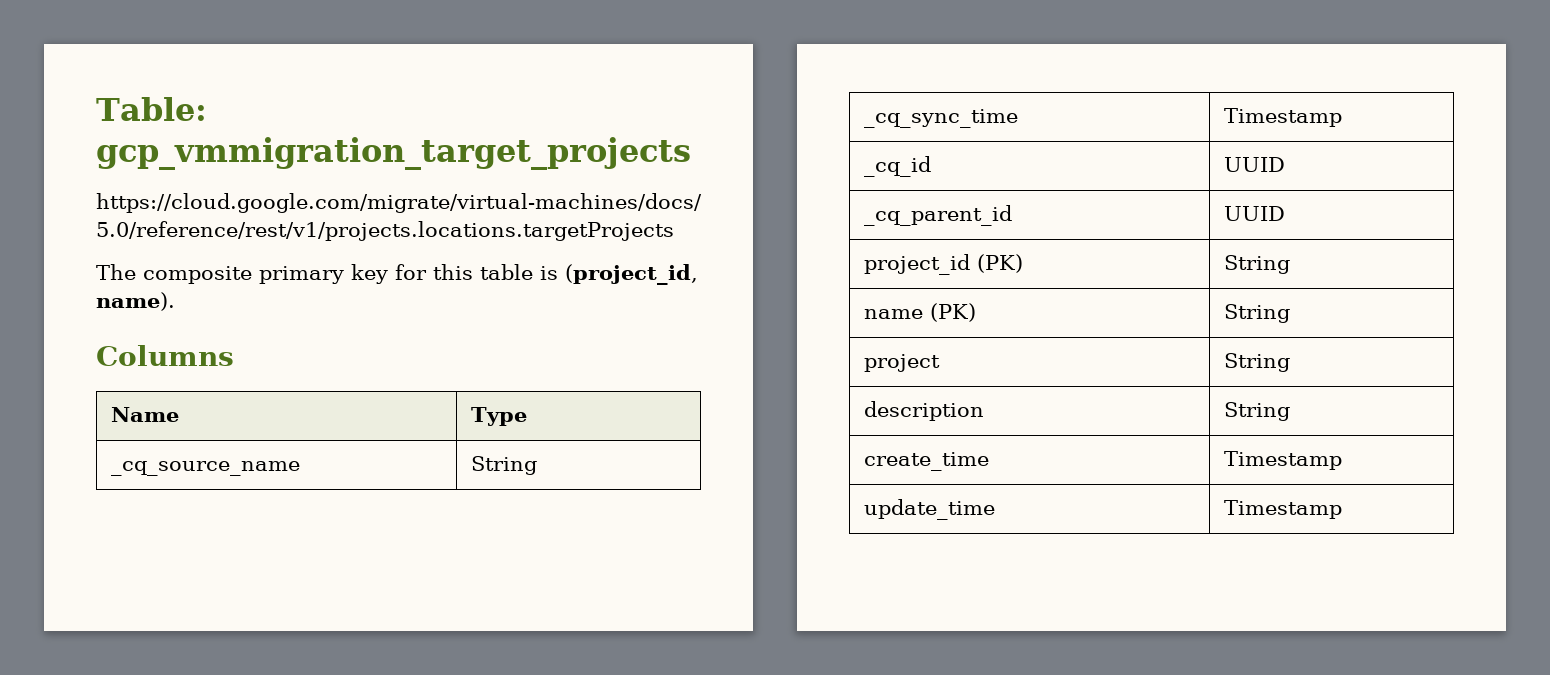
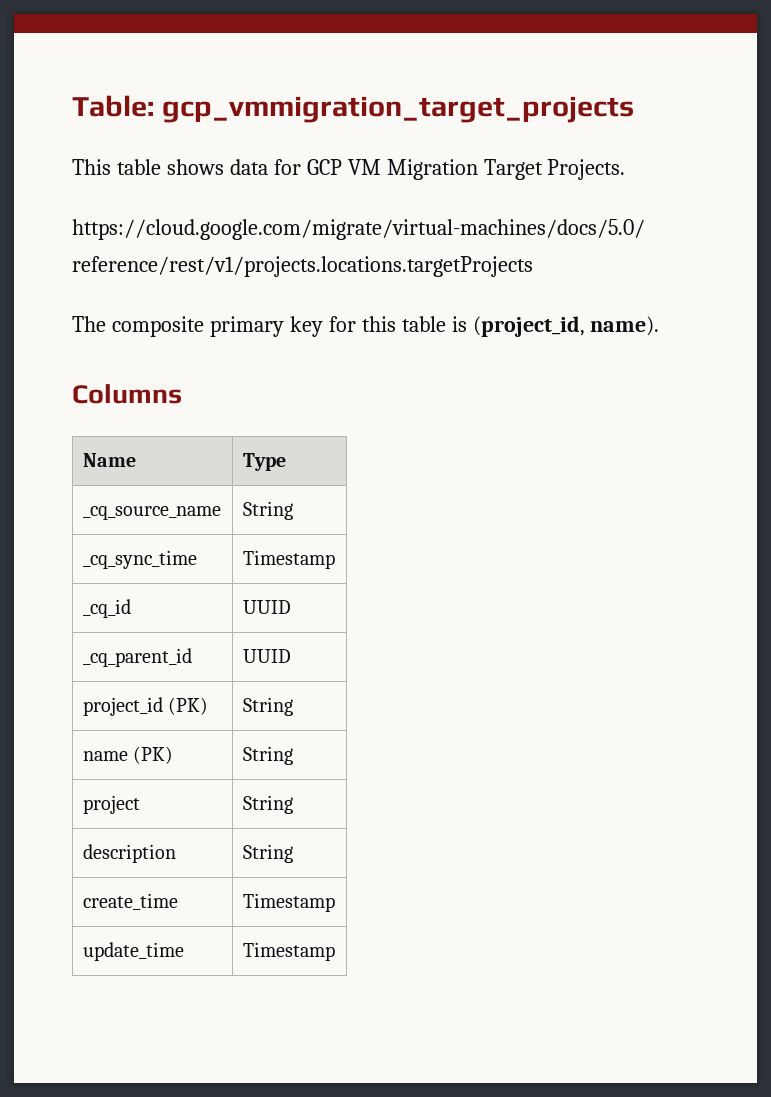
+ This table shows data for GCP VM Migration Target Projects.

